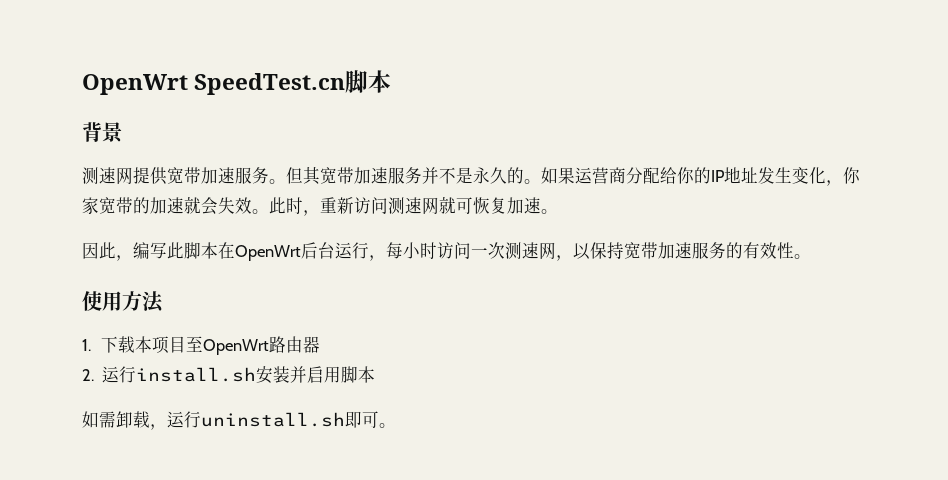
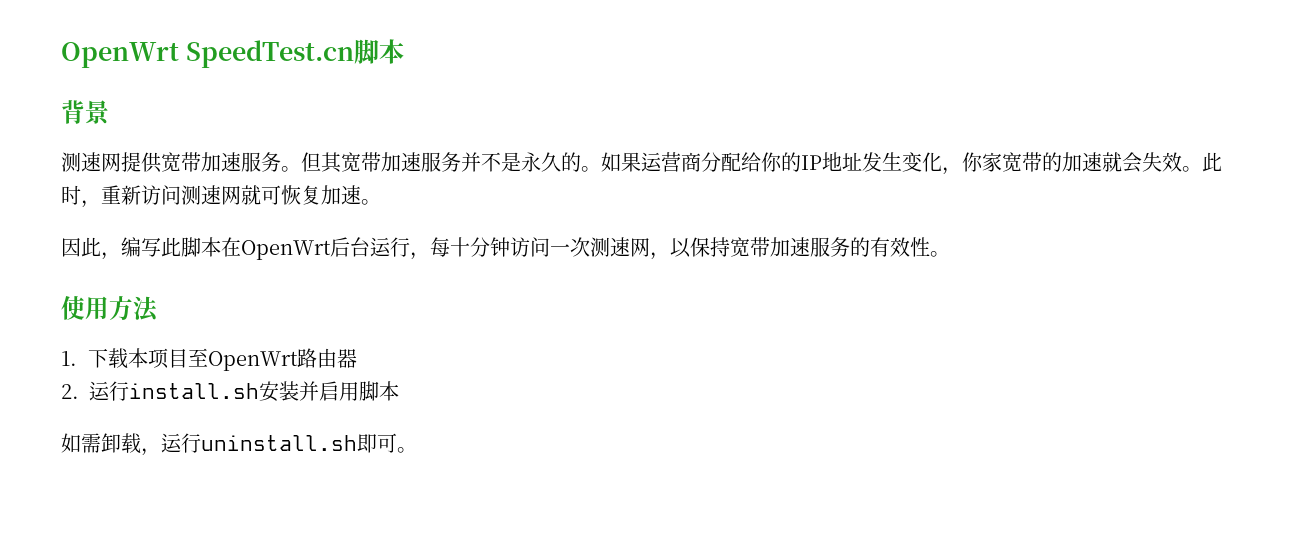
- 因此，编写此脚本在OpenWrt后台运行，每小时访问一次测速网，以保持宽带加速服务的有效性。
+ 因此，编写此脚本在OpenWrt后台运行，每十分钟访问一次测速网，以保持宽带加速服务的有效性。

